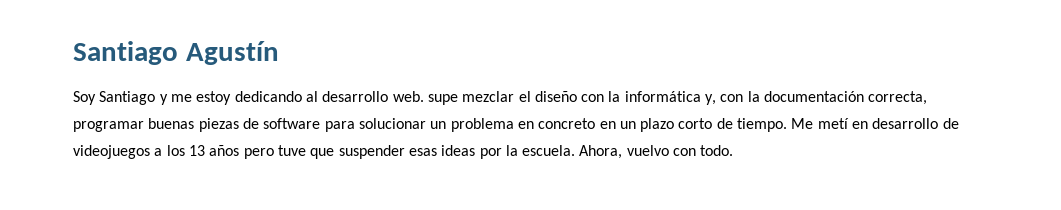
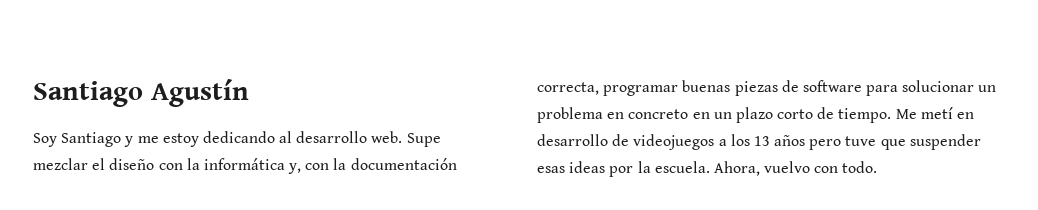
- Soy Santiago y me estoy dedicando al desarrollo web. supe mezclar el diseño con la informática y, con la documentación correcta, programar buenas piezas de software para solucionar un problema en concreto en un plazo corto de tiempo.
+ Soy Santiago y me estoy dedicando al desarrollo web. Supe mezclar el diseño con la informática y, con la documentación correcta, programar buenas piezas de software para solucionar un problema en concreto en un plazo corto de tiempo.

